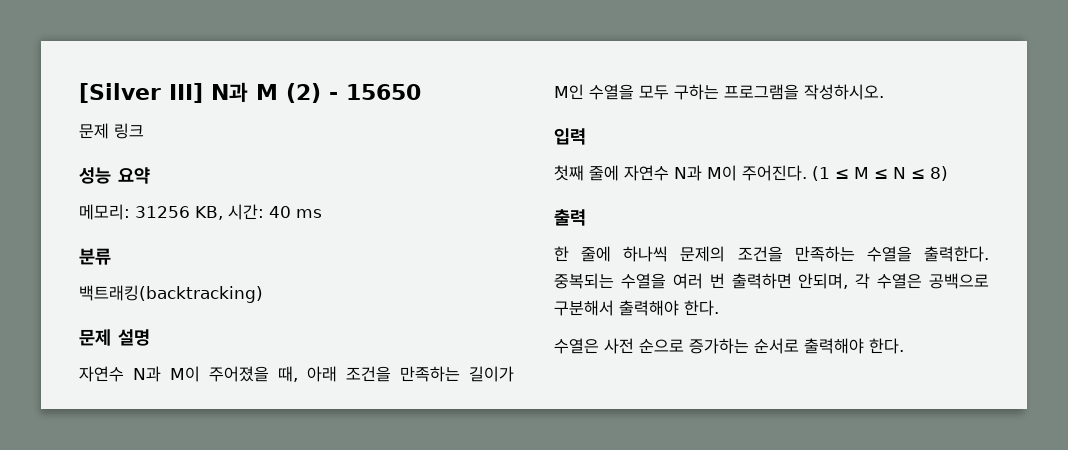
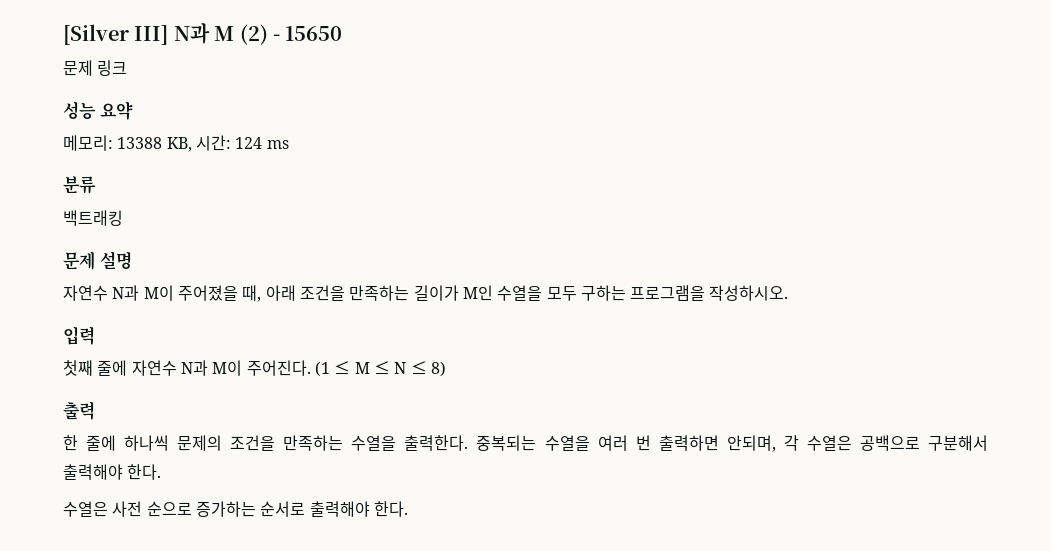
- 메모리: 31256 KB, 시간: 40 ms
+ 메모리: 13388 KB, 시간: 124 ms
- 백트래킹(backtracking)
+ 백트래킹

